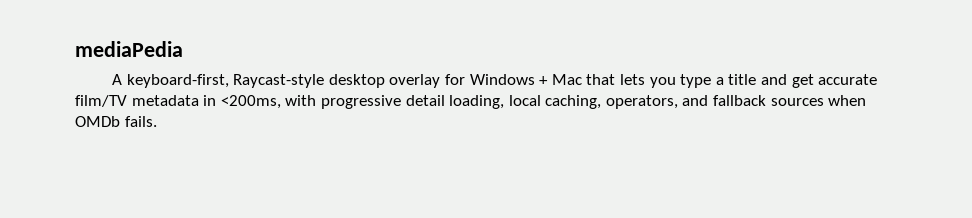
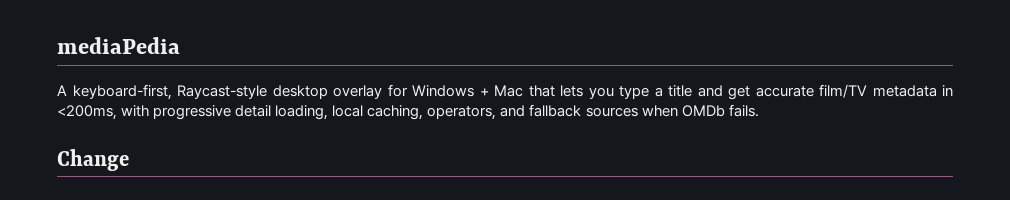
+ Change

